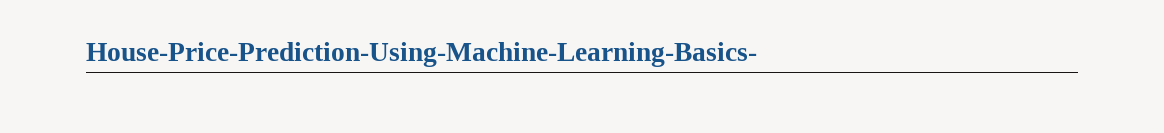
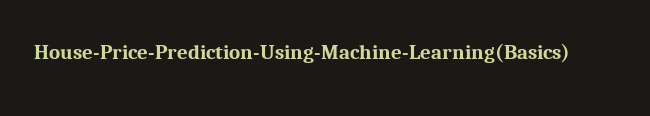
- House-Price-Prediction-Using-Machine-Learning-Basics-
+ House-Price-Prediction-Using-Machine-Learning(Basics)

